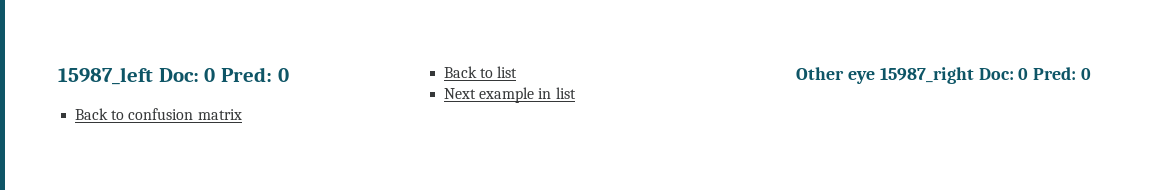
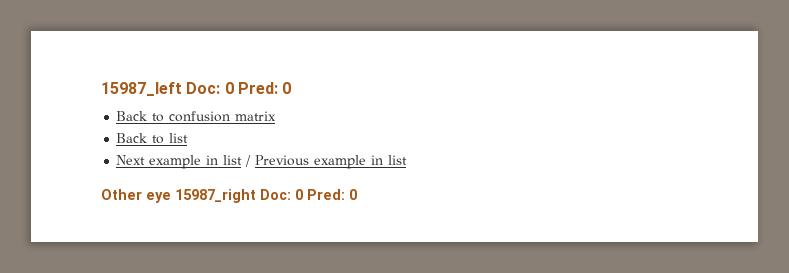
- Next example in list
+ Next example in list / Previous example in list

